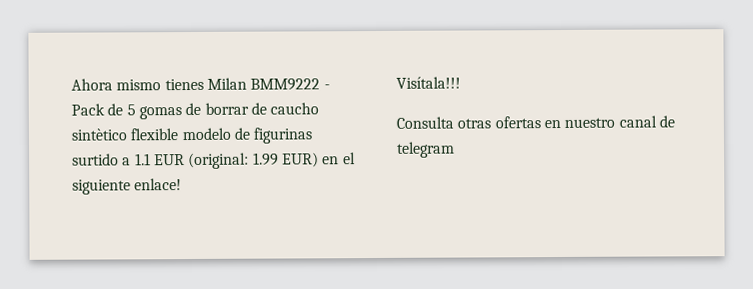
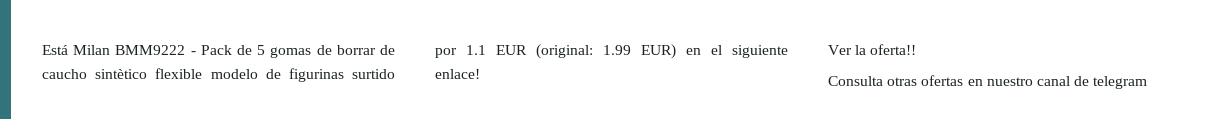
- Ahora mismo tienes Milan BMM9222 - Pack de 5 gomas de borrar de caucho sintètico flexible modelo de figurinas surtido a 1.1 EUR (original: 1.99 EUR) en el siguiente enlace!
+ Está Milan BMM9222 - Pack de 5 gomas de borrar de caucho sintètico flexible modelo de figurinas surtido por 1.1 EUR (original: 1.99 EUR) en el siguiente enlace!
- Visítala!!!
+ Ver la oferta!!

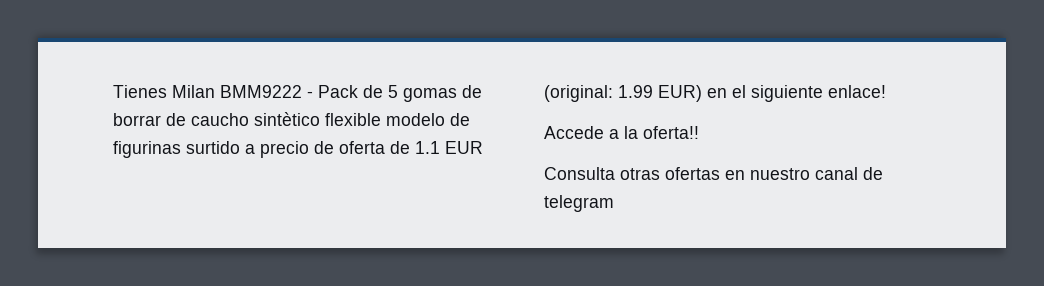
- Está Milan BMM9222 - Pack de 5 gomas de borrar de caucho sintètico flexible modelo de figurinas surtido por 1.1 EUR (original: 1.99 EUR) en el siguiente enlace!
+ Tienes Milan BMM9222 - Pack de 5 gomas de borrar de caucho sintètico flexible modelo de figurinas surtido a precio de oferta de 1.1 EUR (original: 1.99 EUR) en el siguiente enlace!
- Ver la oferta!!
+ Accede a la oferta!!

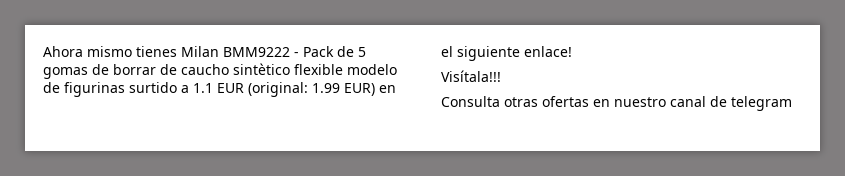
- Tienes Milan BMM9222 - Pack de 5 gomas de borrar de caucho sintètico flexible modelo de figurinas surtido a precio de oferta de 1.1 EUR (original: 1.99 EUR) en el siguiente enlace!
+ Ahora mismo tienes Milan BMM9222 - Pack de 5 gomas de borrar de caucho sintètico flexible modelo de figurinas surtido a 1.1 EUR (original: 1.99 EUR) en el siguiente enlace!
- Accede a la oferta!!
+ Visítala!!!

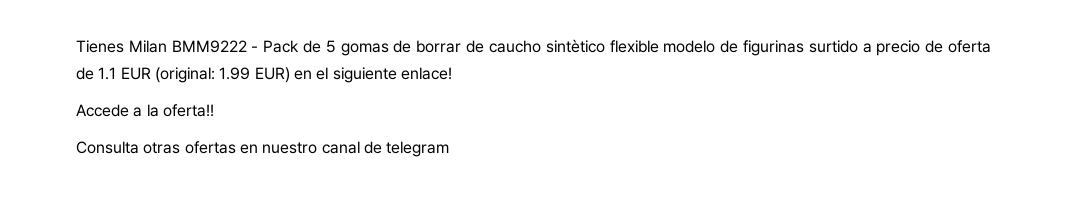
- Ahora mismo tienes Milan BMM9222 - Pack de 5 gomas de borrar de caucho sintètico flexible modelo de figurinas surtido a 1.1 EUR (original: 1.99 EUR) en el siguiente enlace!
+ Tienes Milan BMM9222 - Pack de 5 gomas de borrar de caucho sintètico flexible modelo de figurinas surtido a precio de oferta de 1.1 EUR (original: 1.99 EUR) en el siguiente enlace!
- Visítala!!!
+ Accede a la oferta!!

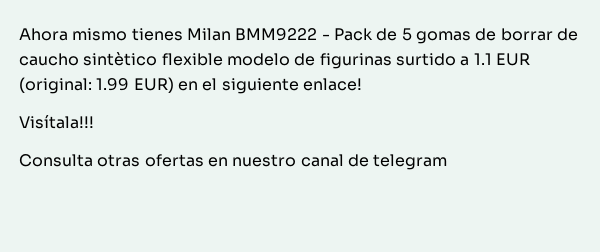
- Tienes Milan BMM9222 - Pack de 5 gomas de borrar de caucho sintètico flexible modelo de figurinas surtido a precio de oferta de 1.1 EUR (original: 1.99 EUR) en el siguiente enlace!
+ Ahora mismo tienes Milan BMM9222 - Pack de 5 gomas de borrar de caucho sintètico flexible modelo de figurinas surtido a 1.1 EUR (original: 1.99 EUR) en el siguiente enlace!
- Accede a la oferta!!
+ Visítala!!!

